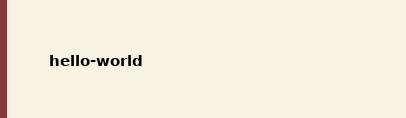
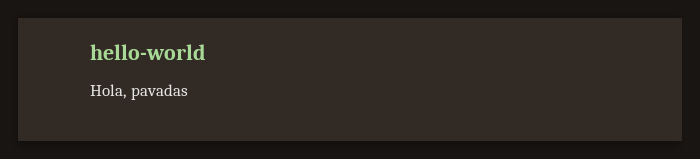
+ Hola, pavadas

